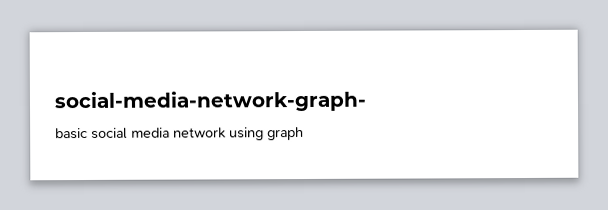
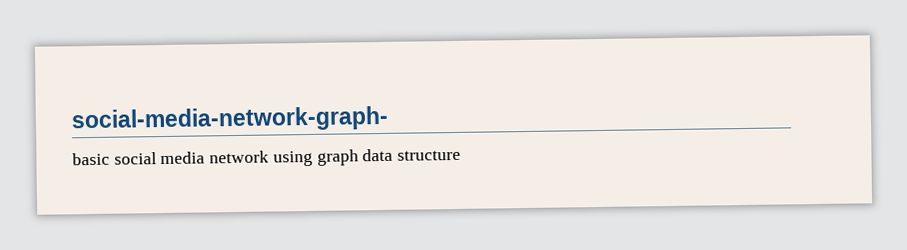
- basic social media network using graph
+ basic social media network using graph data structure

